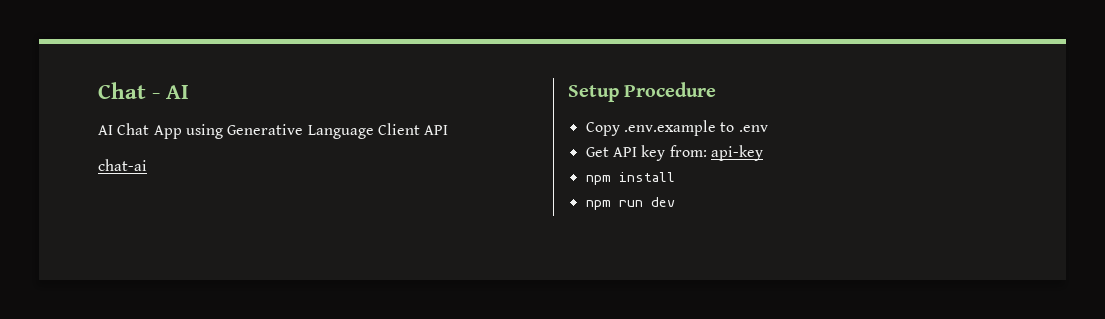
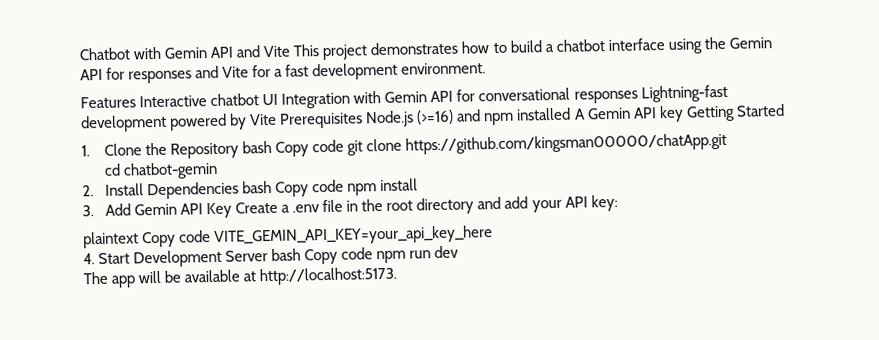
- Chat - AI
- AI Chat App using Generative Language Client API
- chat-ai
- Setup Procedure
- Copy .env.example to .env
- Get API key from: api-key
- npm install
- npm run dev
+ Chatbot with Gemin API and Vite This project demonstrates how to build a chatbot interface using the Gemin API for responses and Vite for a fast development environment.
+ Features Interactive chatbot UI Integration with Gemin API for conversational responses Lightning-fast development powered by Vite Prerequisites Node.js (>=16) and npm installed A Gemin API key Getting Started
+ 1. Clone the Repository bash Copy code git clone https://github.com/kingsman00000/chatApp.git
+ cd chatbot-gemin
+ 2. Install Dependencies bash Copy code npm install
+ 3. Add Gemin API Key Create a .env file in the root directory and add your API key:
+ plaintext Copy code VITE_GEMIN_API_KEY=your_api_key_here
+ 4. Start Development Server bash Copy code npm run dev
+ The app will be available at http://localhost:5173.

